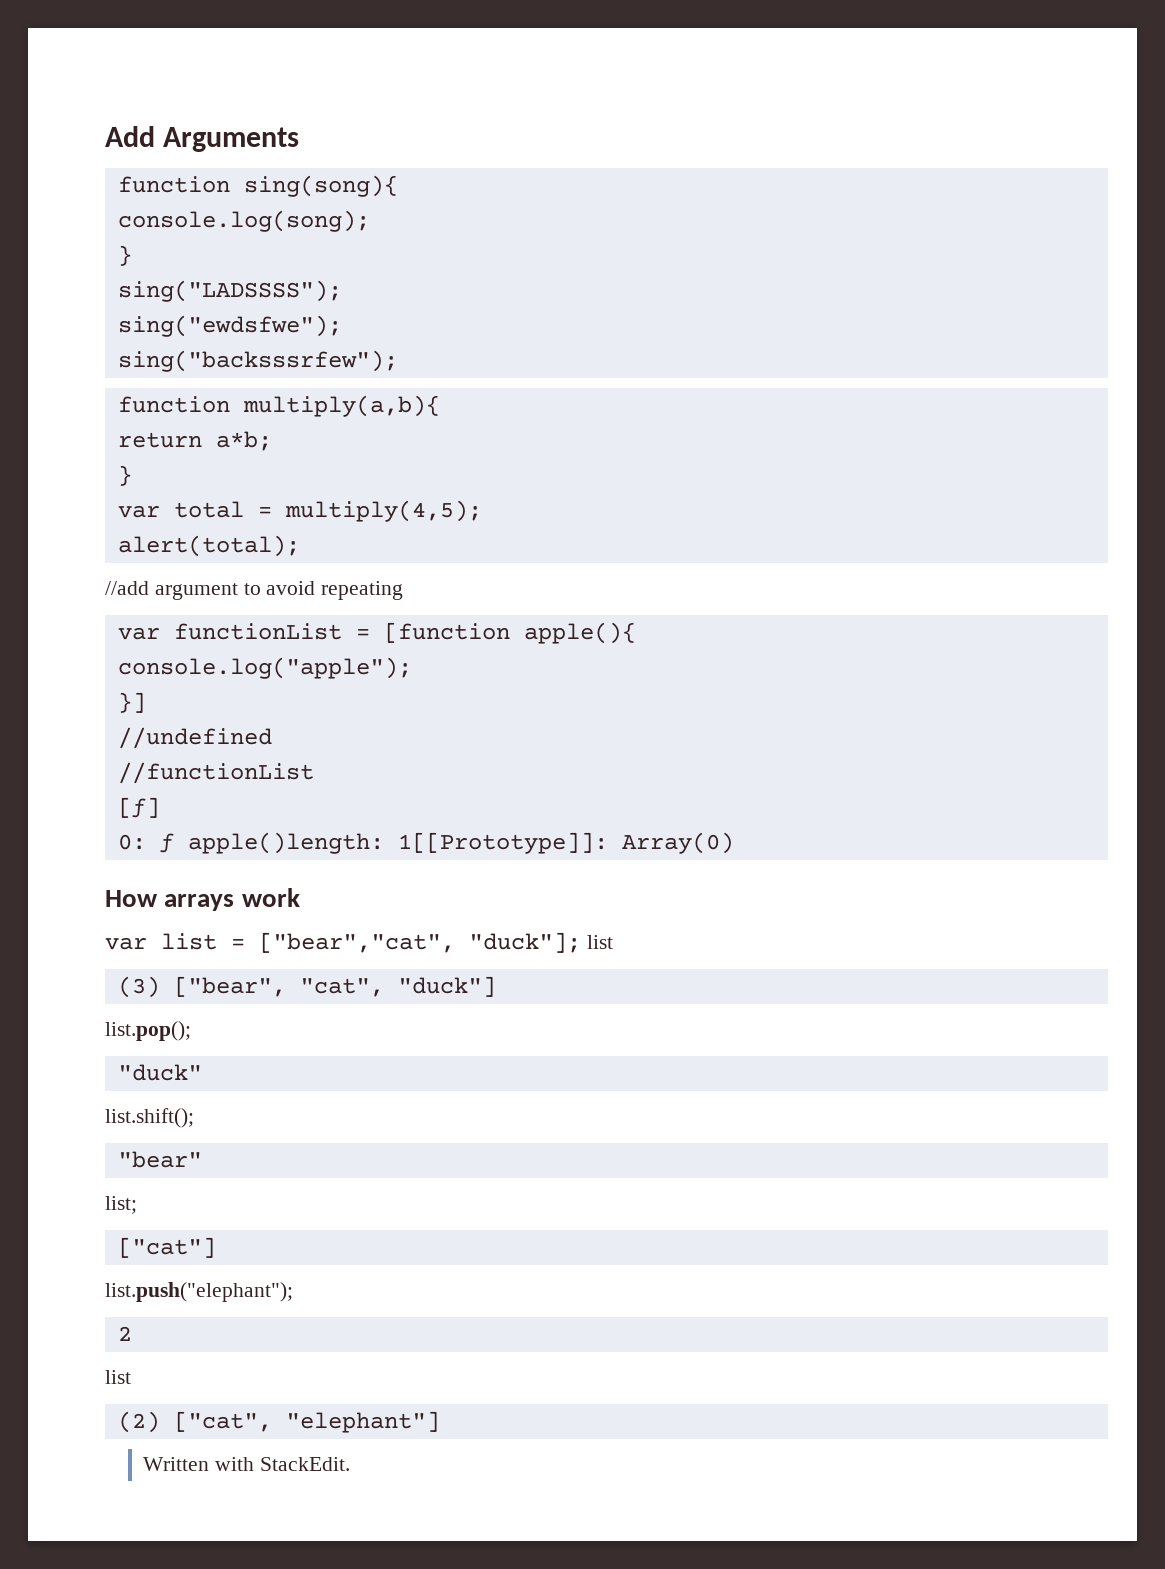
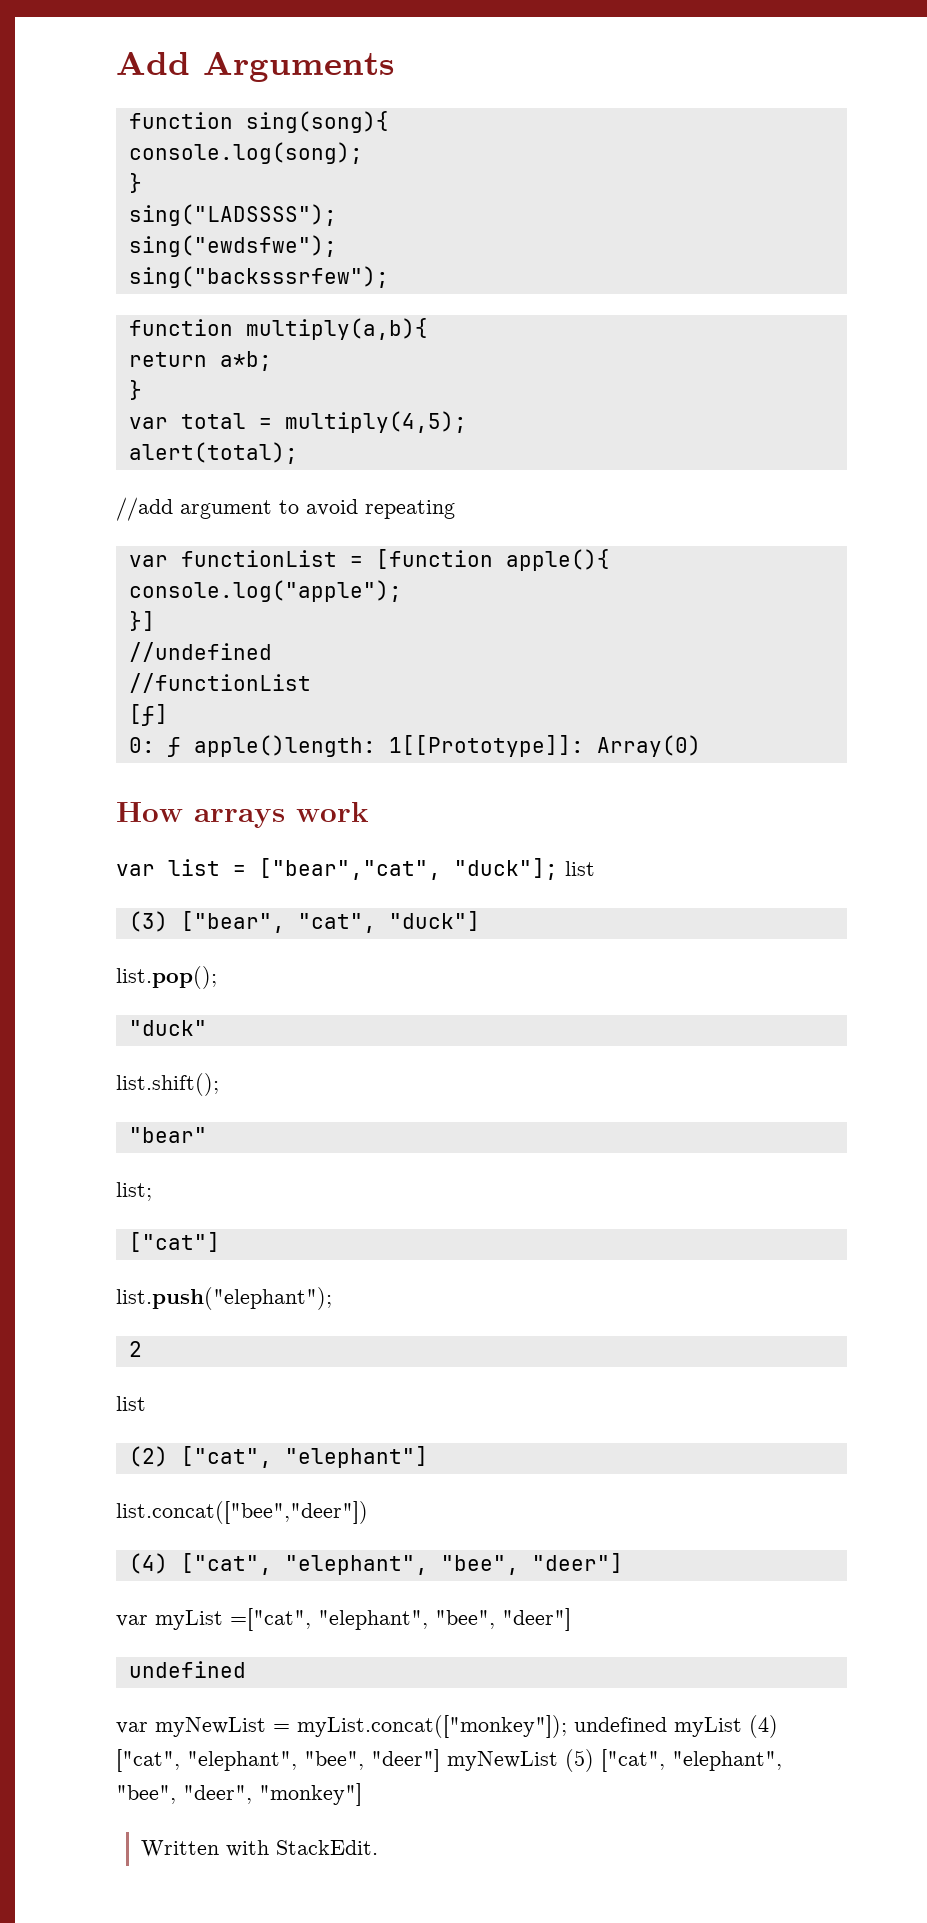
+ list.concat(["bee","deer"])
+ (4) ["cat", "elephant", "bee", "deer"]
+ var myList =["cat", "elephant", "bee", "deer"]
+ undefined
+ var myNewList = myList.concat(["monkey"]); undefined myList (4) ["cat", "elephant", "bee", "deer"] myNewList (5) ["cat", "elephant", "bee", "deer", "monkey"]

